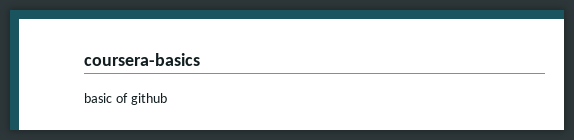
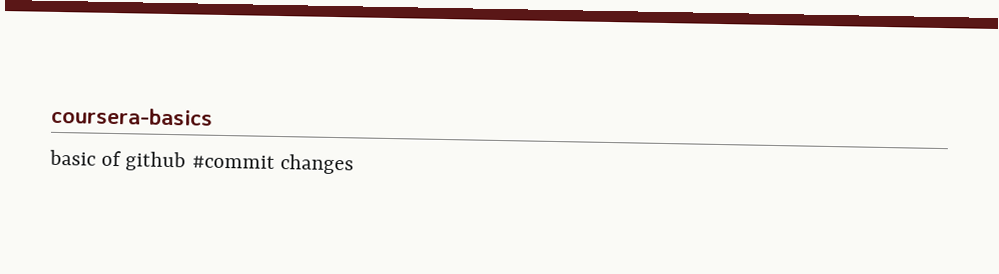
- basic of github
+ basic of github #commit changes

